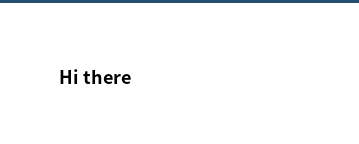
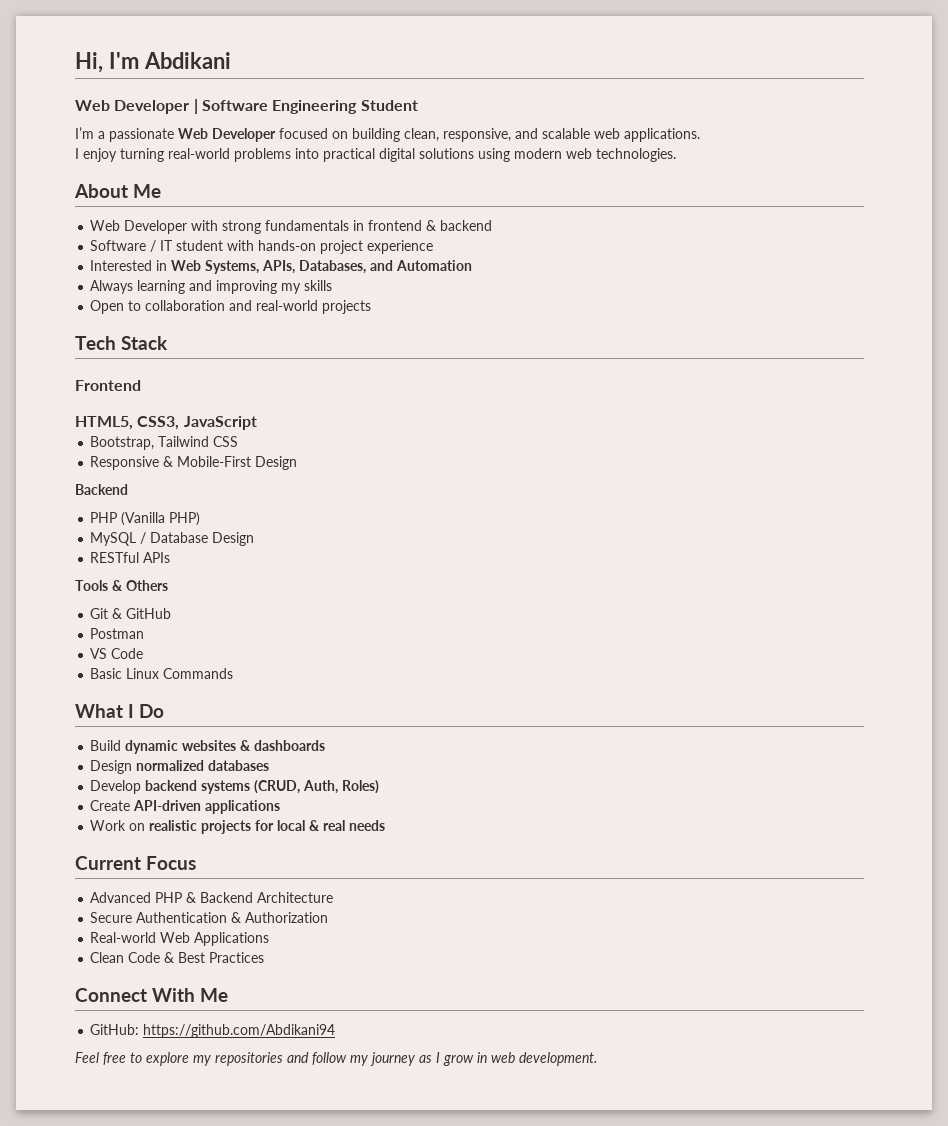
- Hi there
+ Hi, I'm Abdikani
+ Web Developer | Software Engineering Student
+ I’m a passionate Web Developer focused on building clean, responsive, and scalable web applications.
+ I enjoy turning real-world problems into practical digital solutions using modern web technologies.
+ About Me
+ Web Developer with strong fundamentals in frontend & backend
+ Software / IT student with hands-on project experience
+ Interested in Web Systems, APIs, Databases, and Automation
+ Always learning and improving my skills
+ Open to collaboration and real-world projects
+ Tech Stack
+ Frontend
+ HTML5, CSS3, JavaScript
+ Bootstrap, Tailwind CSS
+ Responsive & Mobile-First Design
+ Backend
+ PHP (Vanilla PHP)
+ MySQL / Database Design
+ RESTful APIs
+ Tools & Others
+ Git & GitHub
+ Postman
+ VS Code
+ Basic Linux Commands
+ What I Do
+ Build dynamic websites & dashboards
+ Design normalized databases
+ Develop backend systems (CRUD, Auth, Roles)
+ Create API-driven applications
+ Work on realistic projects for local & real needs
+ Current Focus
+ Advanced PHP & Backend Architecture
+ Secure Authentication & Authorization
+ Real-world Web Applications
+ Clean Code & Best Practices
+ Connect With Me
+ GitHub: https://github.com/Abdikani94
+ Feel free to explore my repositories and follow my journey as I grow in web development.

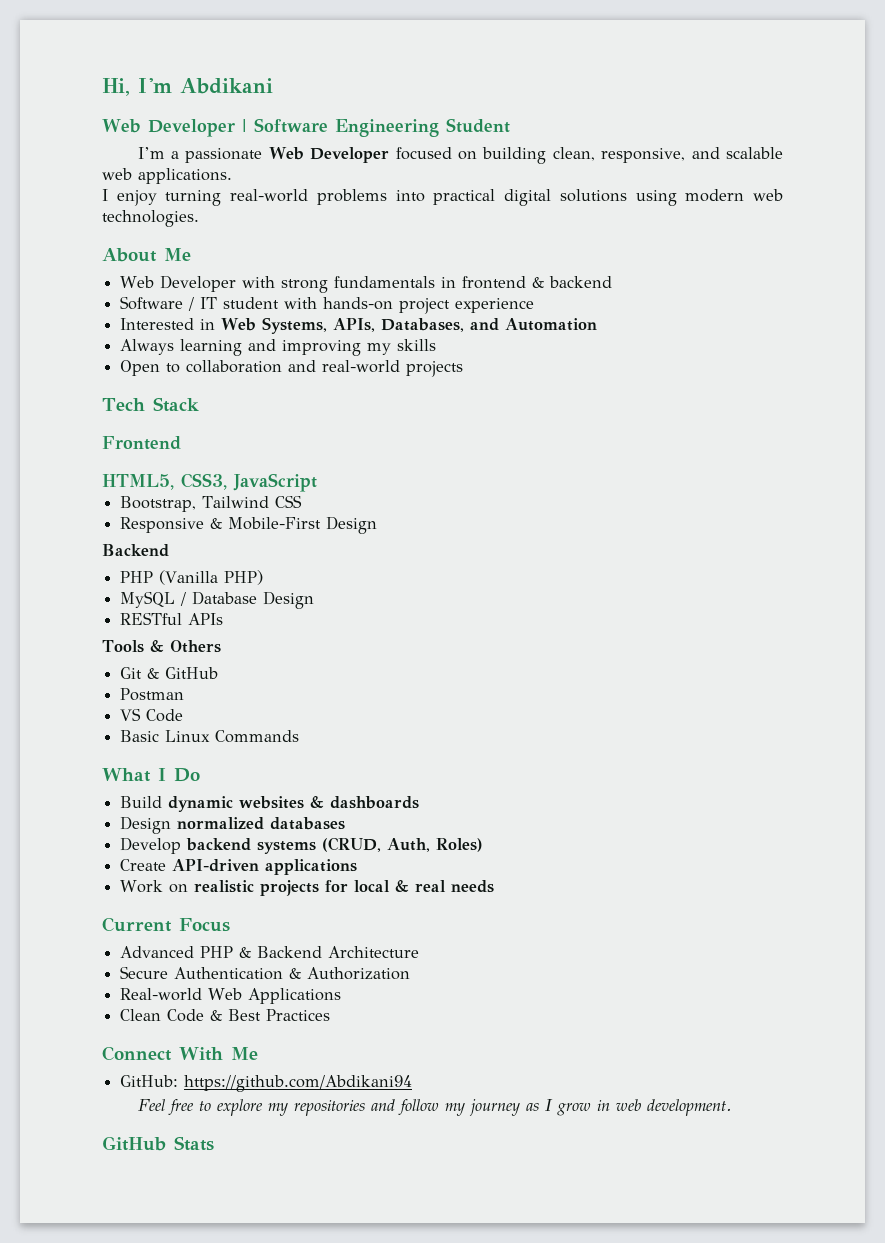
+ GitHub Stats

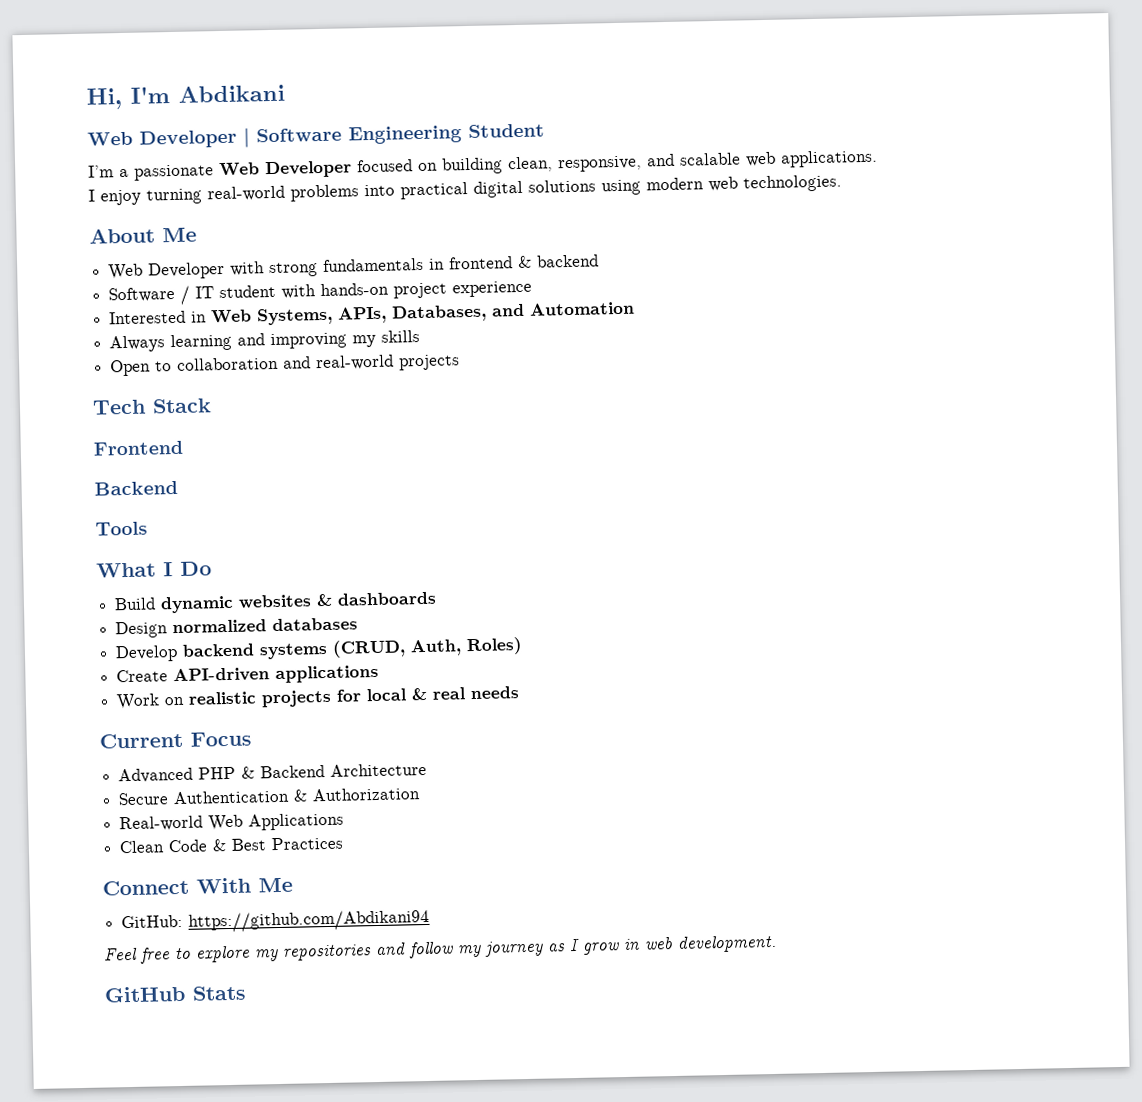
  Frontend
- HTML5, CSS3, JavaScript
- Bootstrap, Tailwind CSS
- Responsive & Mobile-First Design
  Backend
- PHP (Vanilla PHP)
- MySQL / Database Design
- RESTful APIs
- Tools & Others
- Git & GitHub
- Postman
- VS Code
- Basic Linux Commands
+ Tools

